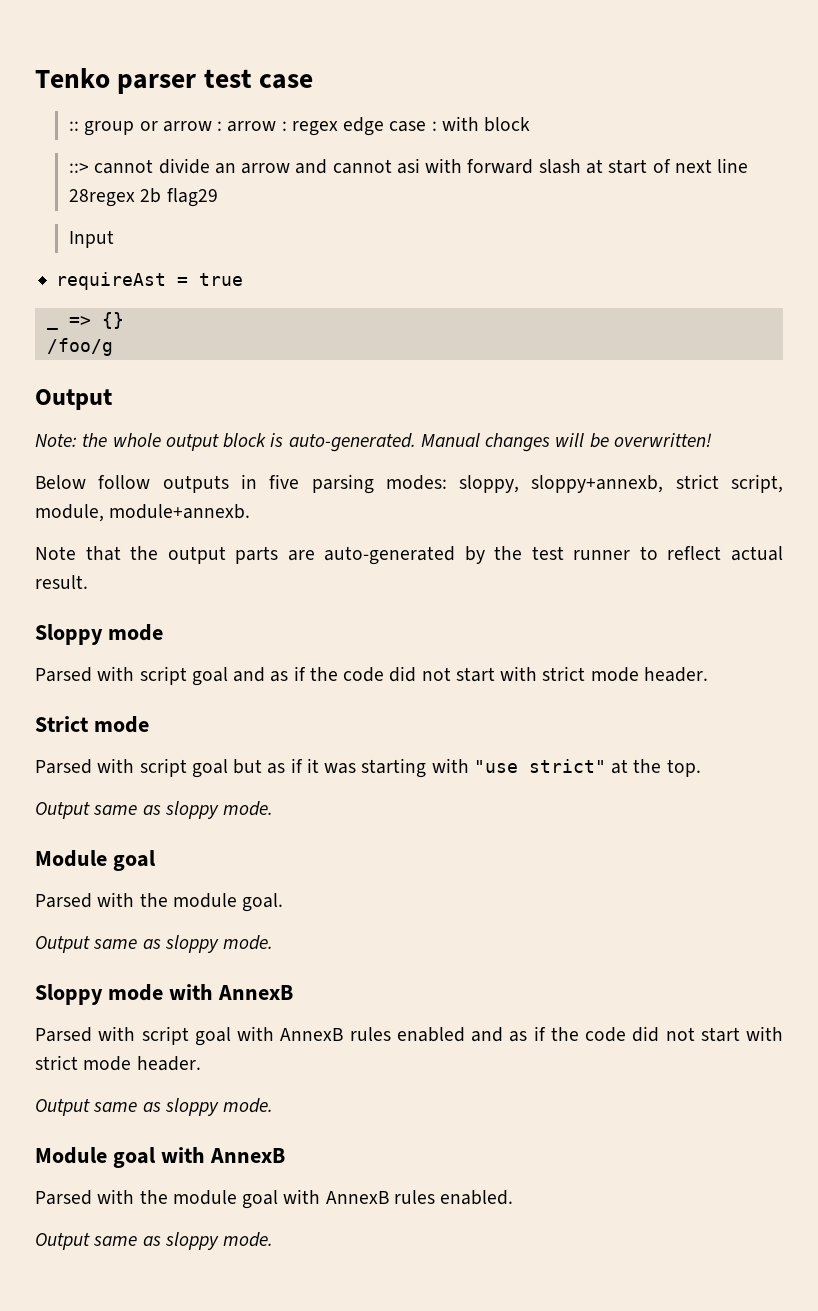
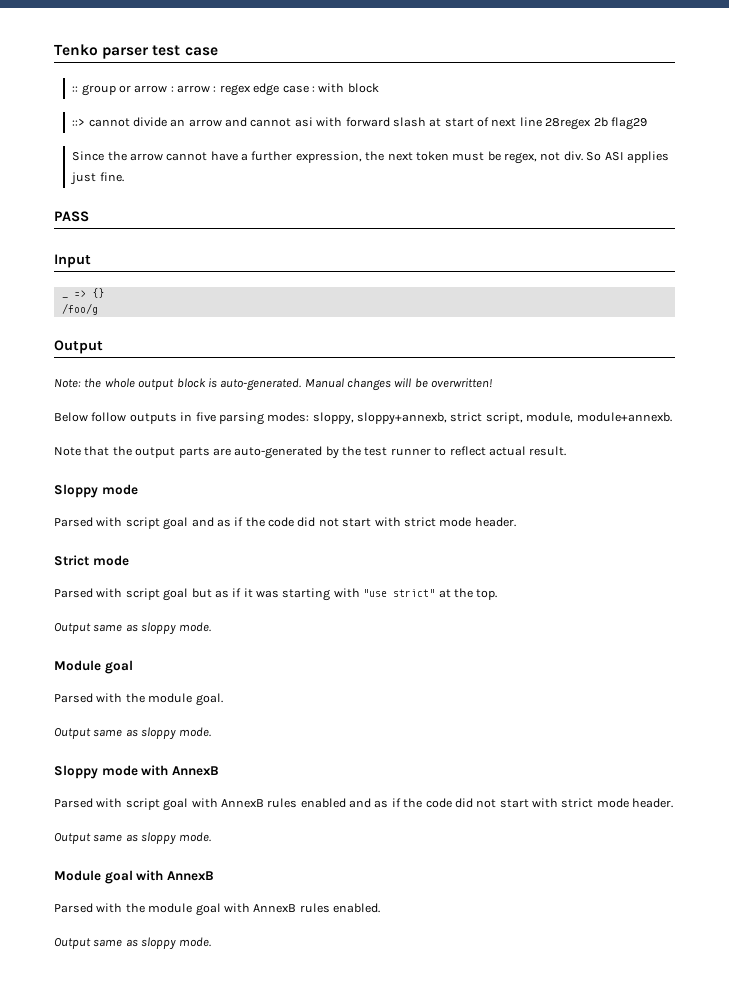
+ Since the arrow cannot have a further expression, the next token must be regex, not div. So ASI applies just fine.
+ PASS
  Input
- requireAst = true

